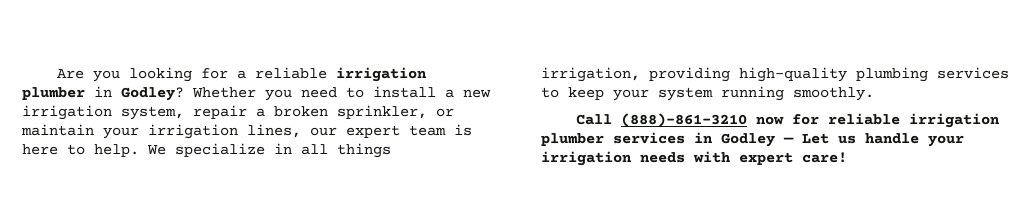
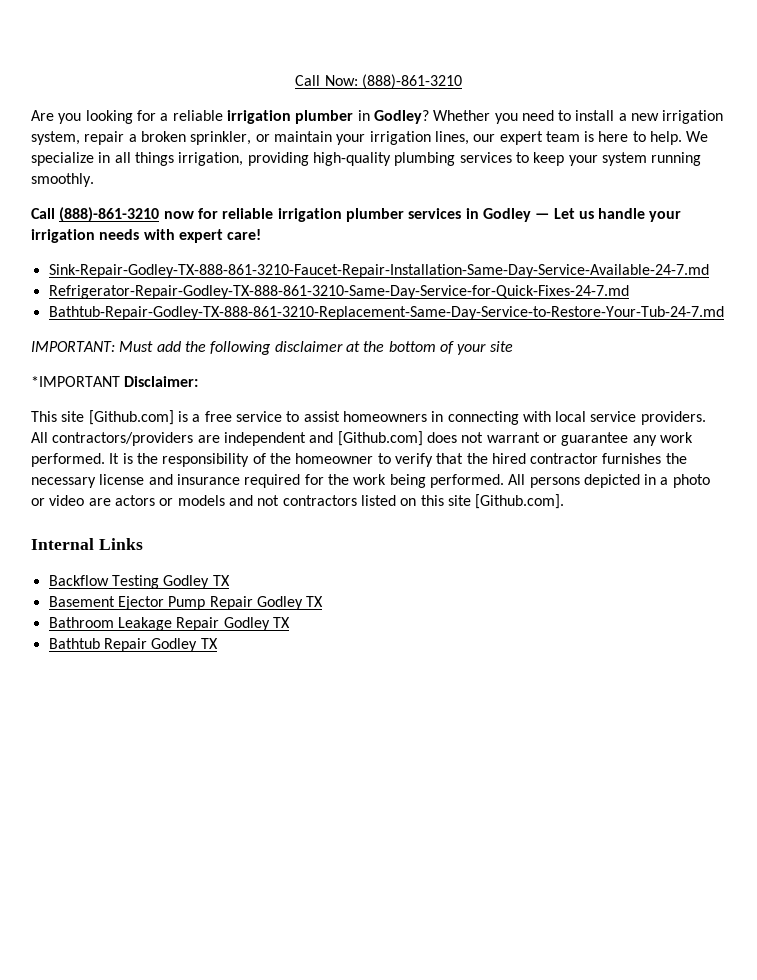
+ Call Now: (888)-861-3210
+ Sink-Repair-Godley-TX-888-861-3210-Faucet-Repair-Installation-Same-Day-Service-Available-24-7.md
+ Refrigerator-Repair-Godley-TX-888-861-3210-Same-Day-Service-for-Quick-Fixes-24-7.md
+ Bathtub-Repair-Godley-TX-888-861-3210-Replacement-Same-Day-Service-to-Restore-Your-Tub-24-7.md
+ IMPORTANT: Must add the following disclaimer at the bottom of your site
+ *IMPORTANT Disclaimer:
+ This site [Github.com] is a free service to assist homeowners in connecting with local service providers. All contractors/providers are independent and [Github.com] does not warrant or guarantee any work performed. It is the responsibility of the homeowner to verify that the hired contractor furnishes the necessary license and insurance required for the work being performed. All persons depicted in a photo or video are actors or models and not contractors listed on this site [Github.com].
+ Internal Links
+ Backflow Testing Godley TX
+ Basement Ejector Pump Repair Godley TX
+ Bathroom Leakage Repair Godley TX
+ Bathtub Repair Godley TX

